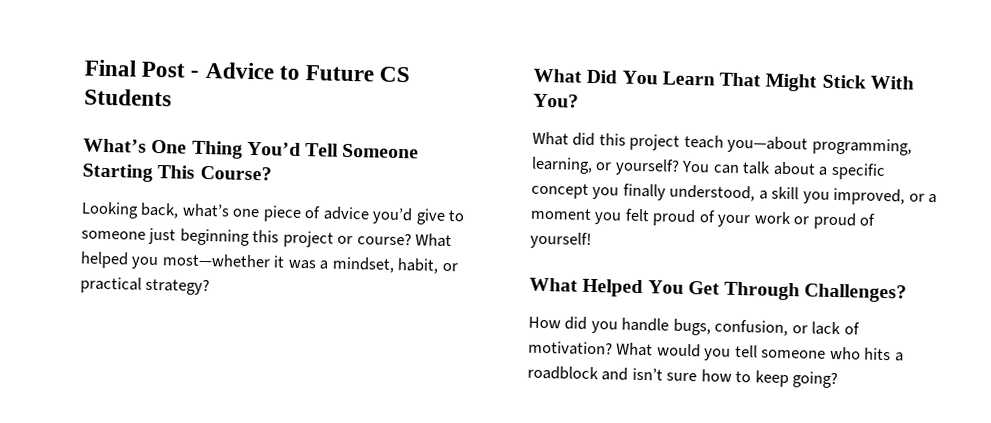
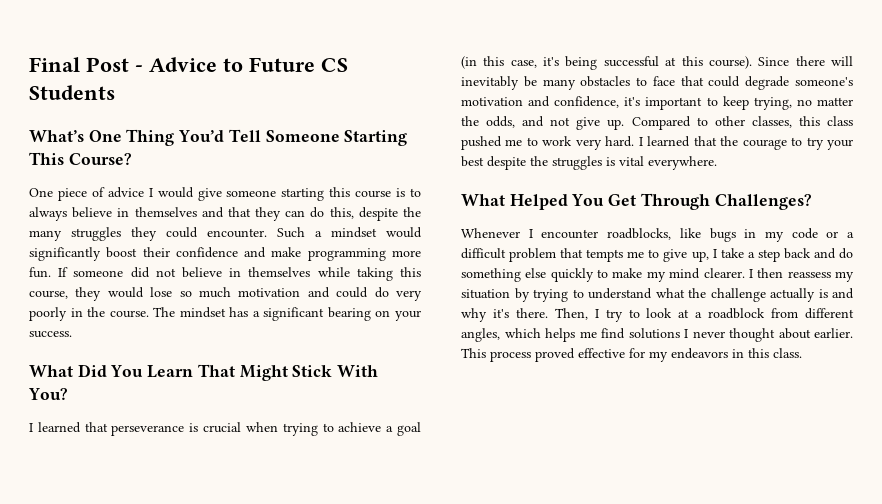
- Looking back, what’s one piece of advice you’d give to someone just beginning this project or course? What helped you most—whether it was a mindset, habit, or practical strategy?
+ One piece of advice I would give someone starting this course is to always believe in themselves and that they can do this, despite the many struggles they could encounter. Such a mindset would significantly boost their confidence and make programming more fun. If someone did not believe in themselves while taking this course, they would lose so much motivation and could do very poorly in the course. The mindset has a significant bearing on your success.
- What did this project teach you—about programming, learning, or yourself? You can talk about a specific concept you finally understood, a skill you improved, or a moment you felt proud of your work or proud of yourself!
+ I learned that perseverance is crucial when trying to achieve a goal (in this case, it's being successful at this course). Since there will inevitably be many obstacles to face that could degrade someone's motivation and confidence, it's important to keep trying, no matter the odds, and not give up. Compared to other classes, this class pushed me to work very hard. I learned that the courage to try your best despite the struggles is vital everywhere.
- How did you handle bugs, confusion, or lack of motivation? What would you tell someone who hits a roadblock and isn’t sure how to keep going?
+ Whenever I encounter roadblocks, like bugs in my code or a difficult problem that tempts me to give up, I take a step back and do something else quickly to make my mind clearer. I then reassess my situation by trying to understand what the challenge actually is and why it's there. Then, I try to look at a roadblock from different angles, which helps me find solutions I never thought about earlier. This process proved effective for my endeavors in this class.

